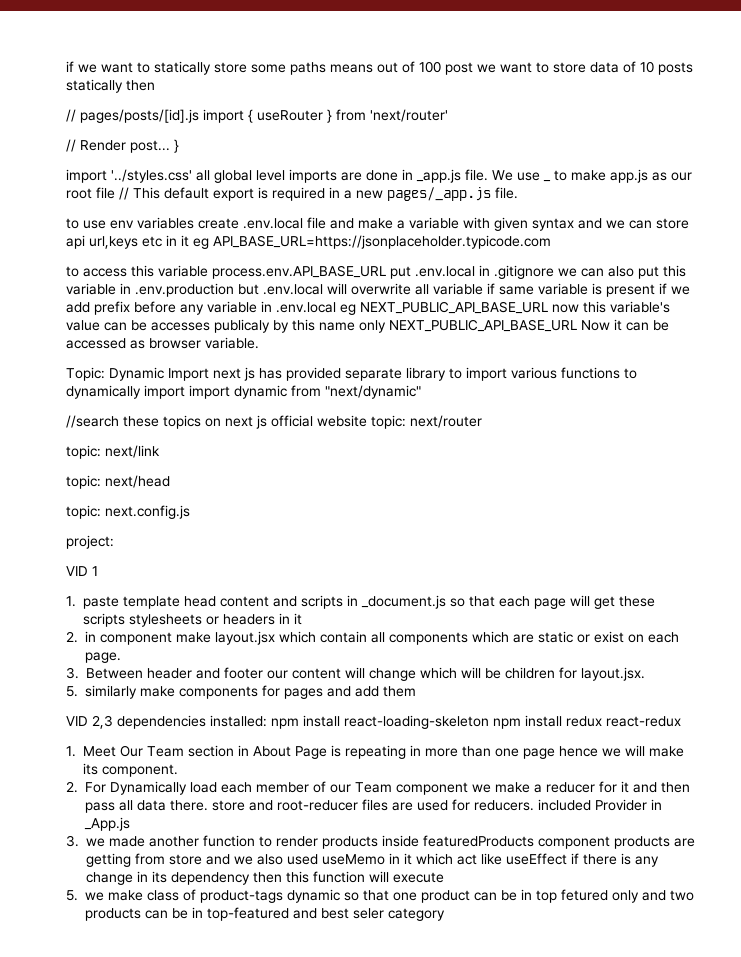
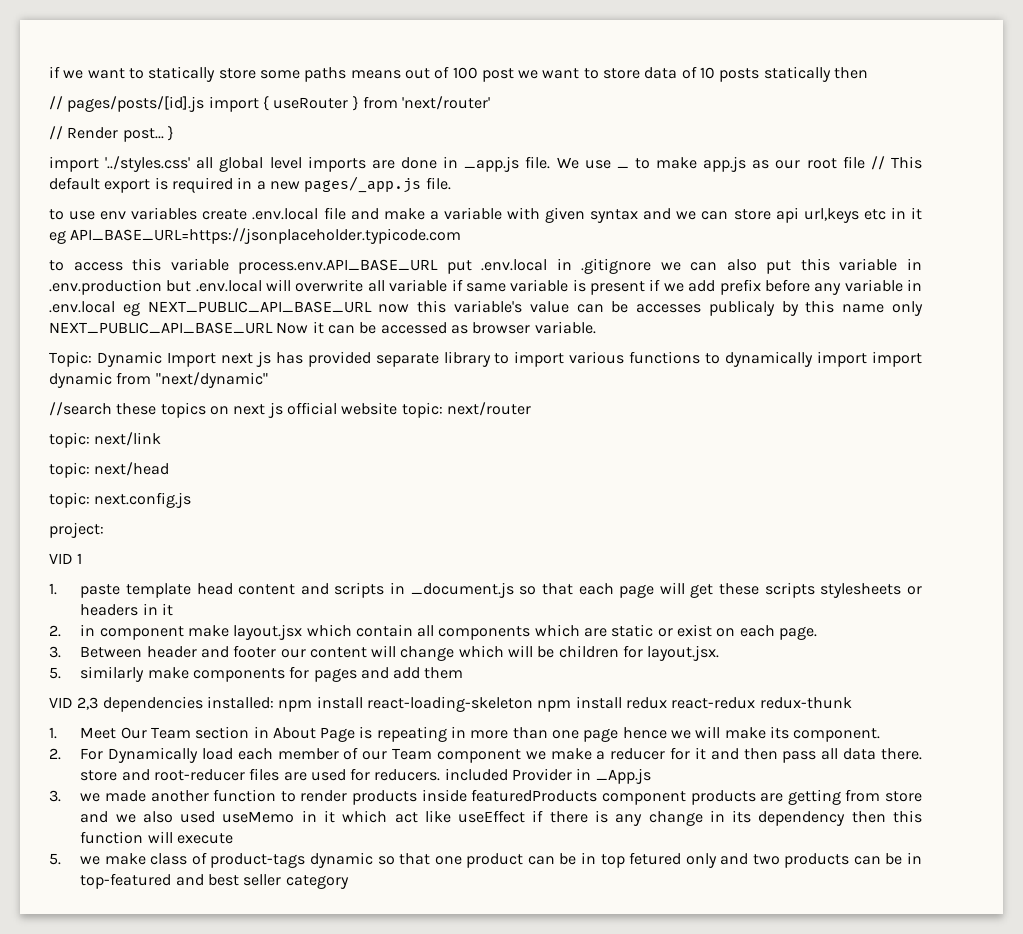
- VID 2,3 dependencies installed: npm install react-loading-skeleton npm install redux react-redux
+ VID 2,3 dependencies installed: npm install react-loading-skeleton npm install redux react-redux redux-thunk
- 5. we make class of product-tags dynamic so that one product can be in top fetured only and two products can be in top-featured and best seler category
+ 5. we make class of product-tags dynamic so that one product can be in top fetured only and two products can be in top-featured and best seller category

